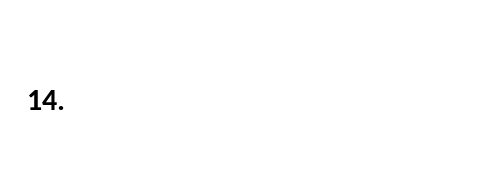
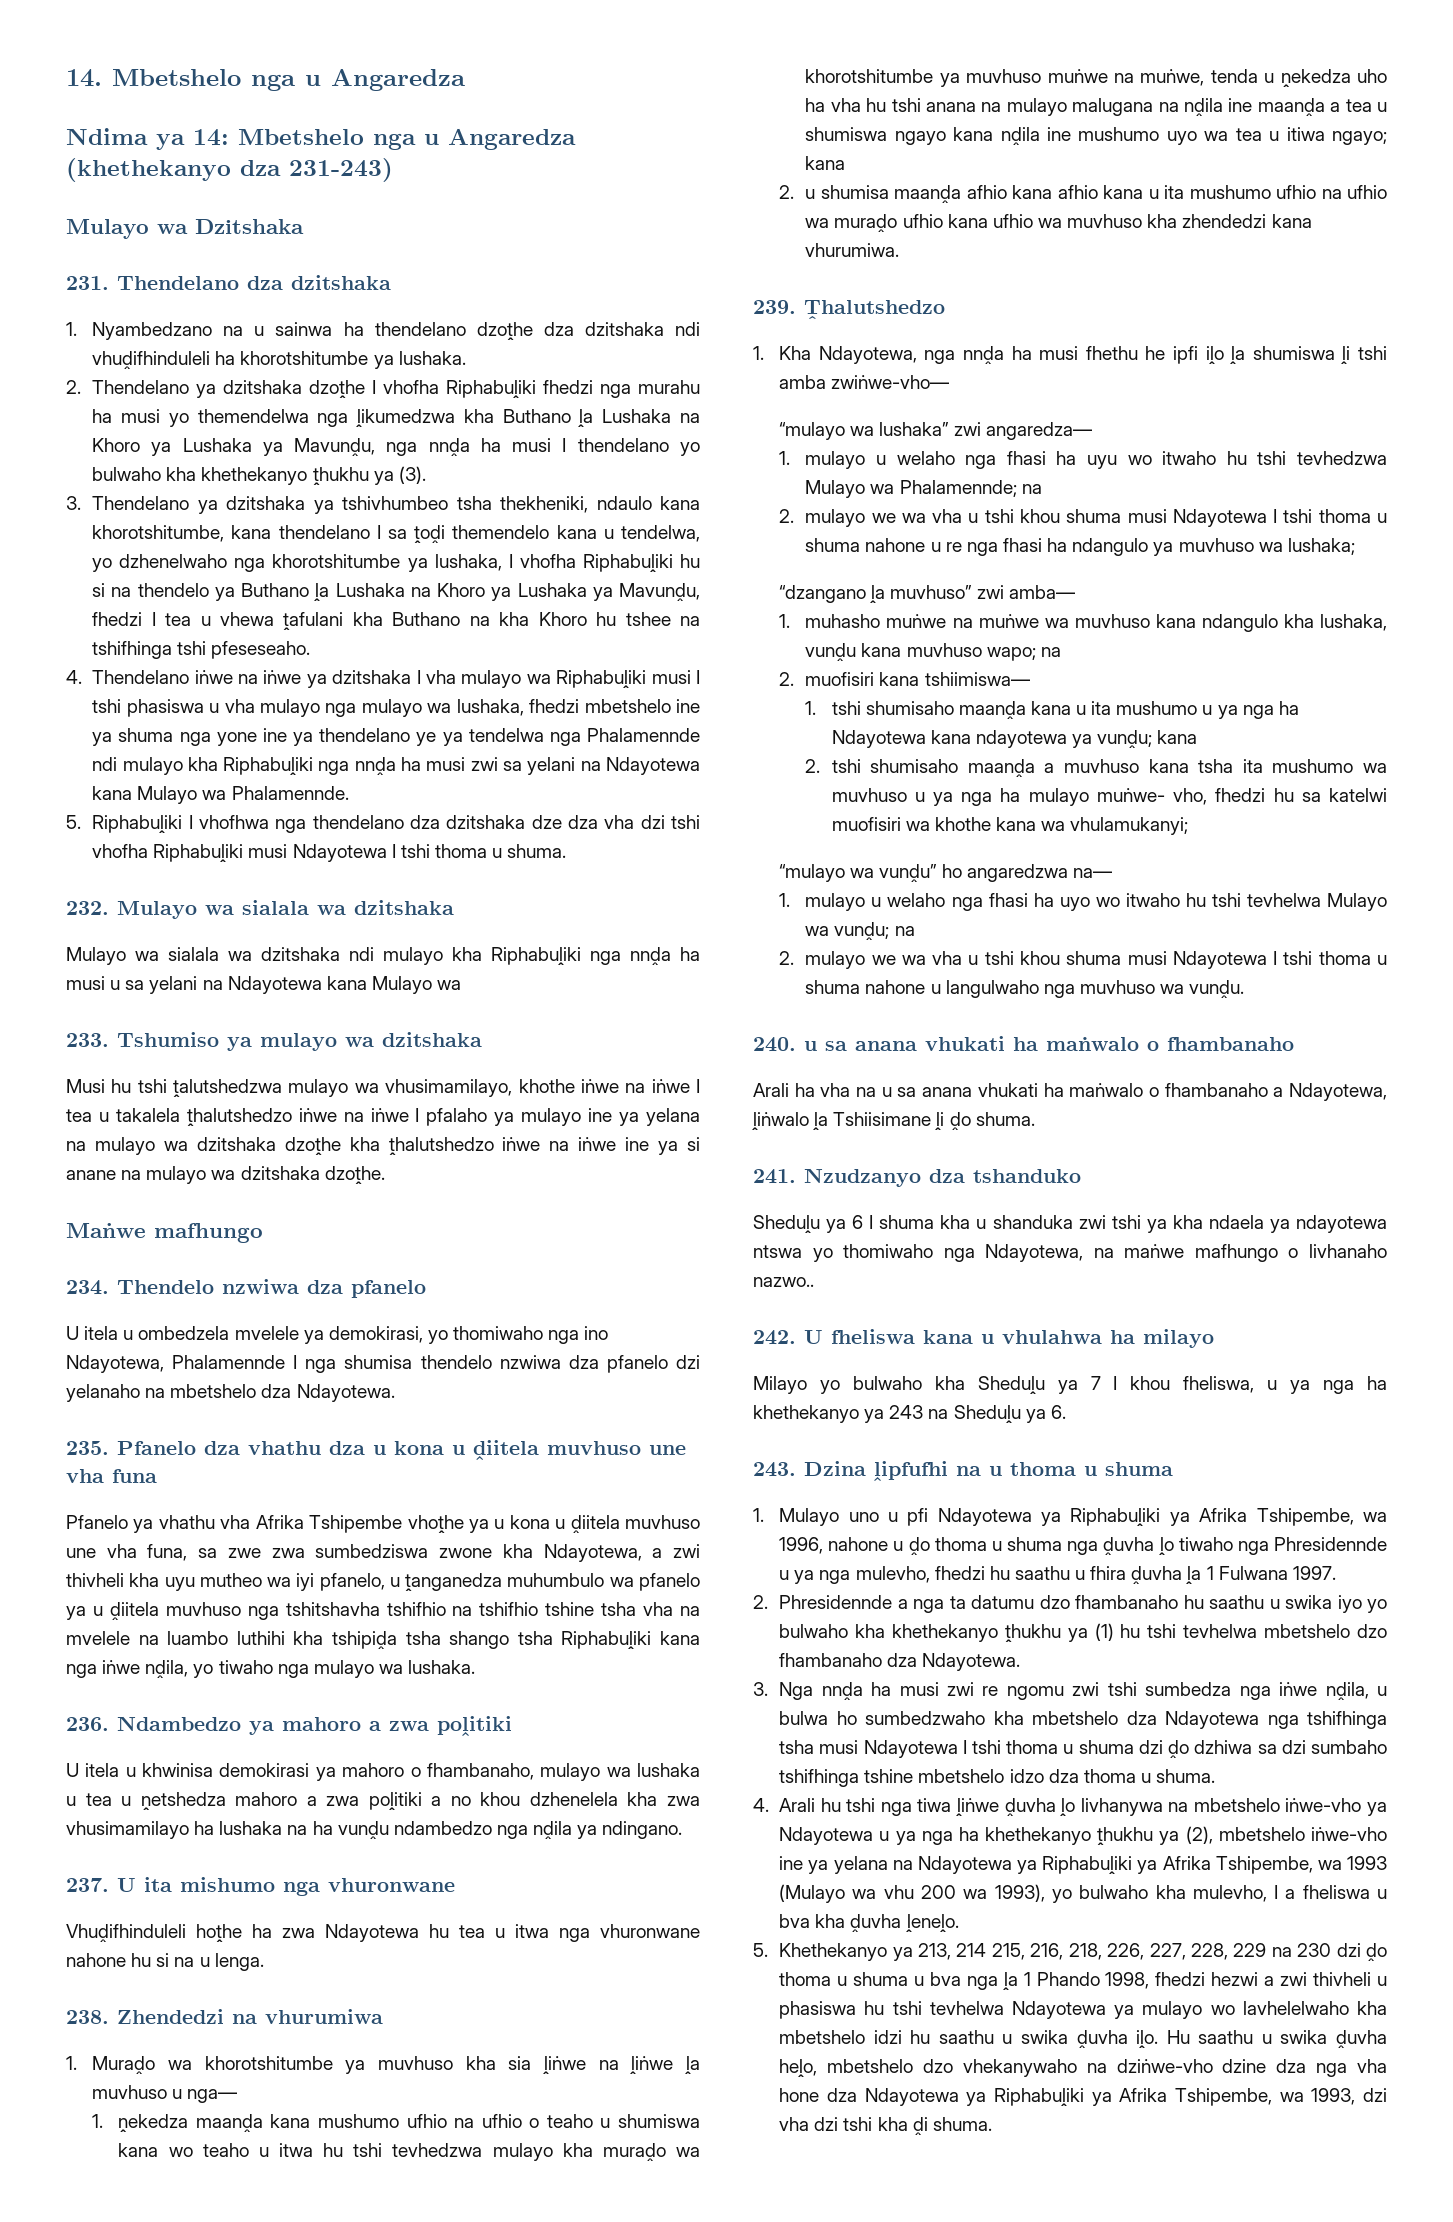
- 14.
+ 14. Mbetshelo nga u Angaredza
+ Ndima ya 14: Mbetshelo nga u Angaredza (khethekanyo dza 231-243)
+ Mulayo wa Dzitshaka
+ 231. Thendelano dza dzitshaka
+ 1. Nyambedzano na u sainwa ha thendelano dzoṱhe dza dzitshaka ndi vhuḓifhinduleli ha khorotshitumbe ya lushaka.
+ 2. Thendelano ya dzitshaka dzoṱhe I vhofha Riphabuḽiki fhedzi nga murahu ha musi yo themendelwa nga ḽikumedzwa kha Buthano ḽa Lushaka na Khoro ya Lushaka ya Mavunḓu, nga nnḓa ha musi I thendelano yo bulwaho kha khethekanyo ṱhukhu ya (3).
+ 3. Thendelano ya dzitshaka ya tshivhumbeo tsha thekheniki, ndaulo kana khorotshitumbe, kana thendelano I sa ṱoḓi themendelo kana u tendelwa, yo dzhenelwaho nga khorotshitumbe ya lushaka, I vhofha Riphabuḽiki hu si na thendelo ya Buthano ḽa Lushaka na Khoro ya Lushaka ya Mavunḓu, fhedzi I tea u vhewa ṱafulani kha Buthano na kha Khoro hu tshee na tshifhinga tshi pfeseseaho.
+ 4. Thendelano iṅwe na iṅwe ya dzitshaka I vha mulayo wa Riphabuḽiki musi I tshi phasiswa u vha mulayo nga mulayo wa lushaka, fhedzi mbetshelo ine ya shuma nga yone ine ya thendelano ye ya tendelwa nga Phalamennde ndi mulayo kha Riphabuḽiki nga nnḓa ha musi zwi sa yelani na Ndayotewa kana Mulayo wa Phalamennde.
+ 5. Riphabuḽiki I vhofhwa nga thendelano dza dzitshaka dze dza vha dzi tshi vhofha Riphabuḽiki musi Ndayotewa I tshi thoma u shuma.
+ 232. Mulayo wa sialala wa dzitshaka
+ Mulayo wa sialala wa dzitshaka ndi mulayo kha Riphabuḽiki nga nnḓa ha musi u sa yelani na Ndayotewa kana Mulayo wa
+ 233. Tshumiso ya mulayo wa dzitshaka
+ Musi hu tshi ṱalutshedzwa mulayo wa vhusimamilayo, khothe iṅwe na iṅwe I tea u takalela ṱhalutshedzo iṅwe na iṅwe I pfalaho ya mulayo ine ya yelana na mulayo wa dzitshaka dzoṱhe kha ṱhalutshedzo iṅwe na iṅwe ine ya si anane na mulayo wa dzitshaka dzoṱhe.
+ Maṅwe mafhungo
+ 234. Thendelo nzwiwa dza pfanelo
+ U itela u ombedzela mvelele ya demokirasi, yo thomiwaho nga ino Ndayotewa, Phalamennde I nga shumisa thendelo nzwiwa dza pfanelo dzi yelanaho na mbetshelo dza Ndayotewa.
+ 235. Pfanelo dza vhathu dza u kona u ḓiitela muvhuso une vha funa
+ Pfanelo ya vhathu vha Afrika Tshipembe vhoṱhe ya u kona u ḓiitela muvhuso une vha funa, sa zwe zwa sumbedziswa zwone kha Ndayotewa, a zwi thivheli kha uyu mutheo wa iyi pfanelo, u ṱanganedza muhumbulo wa pfanelo ya u ḓiitela muvhuso nga tshitshavha tshifhio na tshifhio tshine tsha vha na mvelele na luambo luthihi kha tshipiḓa tsha shango tsha Riphabuḽiki kana nga iṅwe nḓila, yo tiwaho nga mulayo wa lushaka.
+ 236. Ndambedzo ya mahoro a zwa poḽitiki
+ U itela u khwinisa demokirasi ya mahoro o fhambanaho, mulayo wa lushaka u tea u ṋetshedza mahoro a zwa poḽitiki a no khou dzhenelela kha zwa vhusimamilayo ha lushaka na ha vunḓu ndambedzo nga nḓila ya ndingano.
+ 237. U ita mishumo nga vhuronwane
+ Vhuḓifhinduleli hoṱhe ha zwa Ndayotewa hu tea u itwa nga vhuronwane nahone hu si na u lenga.
+ 238. Zhendedzi na vhurumiwa
+ 1. Muraḓo wa khorotshitumbe ya muvhuso kha sia ḽiṅwe na ḽiṅwe ḽa muvhuso u nga—
+ 1. ṋekedza maanḓa kana mushumo ufhio na ufhio o teaho u shumiswa kana wo teaho u itwa hu tshi tevhedzwa mulayo kha muraḓo wa khorotshitumbe ya muvhuso muṅwe na muṅwe, tenda u ṋekedza uho ha vha hu tshi anana na mulayo malugana na nḓila ine maanḓa a tea u shumiswa ngayo kana nḓila ine mushumo uyo wa tea u itiwa ngayo; kana
+ 2. u shumisa maanḓa afhio kana afhio kana u ita mushumo ufhio na ufhio wa muraḓo ufhio kana ufhio wa muvhuso kha zhendedzi kana vhurumiwa.
+ 239. Ṱhalutshedzo
+ 1. Kha Ndayotewa, nga nnḓa ha musi fhethu he ipfi iḽo ḽa shumiswa ḽi tshi amba zwiṅwe-vho—
+ “mulayo wa lushaka” zwi angaredza—
+ 1. mulayo u welaho nga fhasi ha uyu wo itwaho hu tshi tevhedzwa Mulayo wa Phalamennde; na
+ 2. mulayo we wa vha u tshi khou shuma musi Ndayotewa I tshi thoma u shuma nahone u re nga fhasi ha ndangulo ya muvhuso wa lushaka;
+ “dzangano ḽa muvhuso” zwi amba—
+ 1. muhasho muṅwe na muṅwe wa muvhuso kana ndangulo kha lushaka, vunḓu kana muvhuso wapo; na
+ 2. muofisiri kana tshiimiswa—
+ 1. tshi shumisaho maanḓa kana u ita mushumo u ya nga ha Ndayotewa kana ndayotewa ya vunḓu; kana
+ 2. tshi shumisaho maanḓa a muvhuso kana tsha ita mushumo wa muvhuso u ya nga ha mulayo muṅwe- vho, fhedzi hu sa katelwi muofisiri wa khothe kana wa vhulamukanyi;
+ “mulayo wa vunḓu” ho angaredzwa na—
+ 1. mulayo u welaho nga fhasi ha uyo wo itwaho hu tshi tevhelwa Mulayo wa vunḓu; na
+ 2. mulayo we wa vha u tshi khou shuma musi Ndayotewa I tshi thoma u shuma nahone u langulwaho nga muvhuso wa vunḓu.
+ 240. u sa anana vhukati ha maṅwalo o fhambanaho
+ Arali ha vha na u sa anana vhukati ha maṅwalo o fhambanaho a Ndayotewa, ḽiṅwalo ḽa Tshiisimane ḽi ḓo shuma.
+ 241. Nzudzanyo dza tshanduko
+ Sheduḽu ya 6 I shuma kha u shanduka zwi tshi ya kha ndaela ya ndayotewa ntswa yo thomiwaho nga Ndayotewa, na maṅwe mafhungo o livhanaho nazwo..
+ 242. U fheliswa kana u vhulahwa ha milayo
+ Milayo yo bulwaho kha Sheduḽu ya 7 I khou fheliswa, u ya nga ha khethekanyo ya 243 na Sheduḽu ya 6.
+ 243. Dzina ḽipfufhi na u thoma u shuma
+ 1. Mulayo uno u pfi Ndayotewa ya Riphabuḽiki ya Afrika Tshipembe, wa 1996, nahone u ḓo thoma u shuma nga ḓuvha ḽo tiwaho nga Phresidennde u ya nga mulevho, fhedzi hu saathu u fhira ḓuvha ḽa 1 Fulwana 1997.
+ 2. Phresidennde a nga ta datumu dzo fhambanaho hu saathu u swika iyo yo bulwaho kha khethekanyo ṱhukhu ya (1) hu tshi tevhelwa mbetshelo dzo fhambanaho dza Ndayotewa.
+ 3. Nga nnḓa ha musi zwi re ngomu zwi tshi sumbedza nga iṅwe nḓila, u bulwa ho sumbedzwaho kha mbetshelo dza Ndayotewa nga tshifhinga tsha musi Ndayotewa I tshi thoma u shuma dzi ḓo dzhiwa sa dzi sumbaho tshifhinga tshine mbetshelo idzo dza thoma u shuma.
+ 4. Arali hu tshi nga tiwa ḽiṅwe ḓuvha ḽo livhanywa na mbetshelo iṅwe-vho ya Ndayotewa u ya nga ha khethekanyo ṱhukhu ya (2), mbetshelo iṅwe-vho ine ya yelana na Ndayotewa ya Riphabuḽiki ya Afrika Tshipembe, wa 1993 (Mulayo wa vhu 200 wa 1993), yo bulwaho kha mulevho, I a fheliswa u bva kha ḓuvha ḽeneḽo.
+ 5. Khethekanyo ya 213, 214 215, 216, 218, 226, 227, 228, 229 na 230 dzi ḓo thoma u shuma u bva nga ḽa 1 Phando 1998, fhedzi hezwi a zwi thivheli u phasiswa hu tshi tevhelwa Ndayotewa ya mulayo wo lavhelelwaho kha mbetshelo idzi hu saathu u swika ḓuvha iḽo. Hu saathu u swika ḓuvha heḽo, mbetshelo dzo vhekanywaho na dziṅwe-vho dzine dza nga vha hone dza Ndayotewa ya Riphabuḽiki ya Afrika Tshipembe, wa 1993, dzi vha dzi tshi kha ḓi shuma.

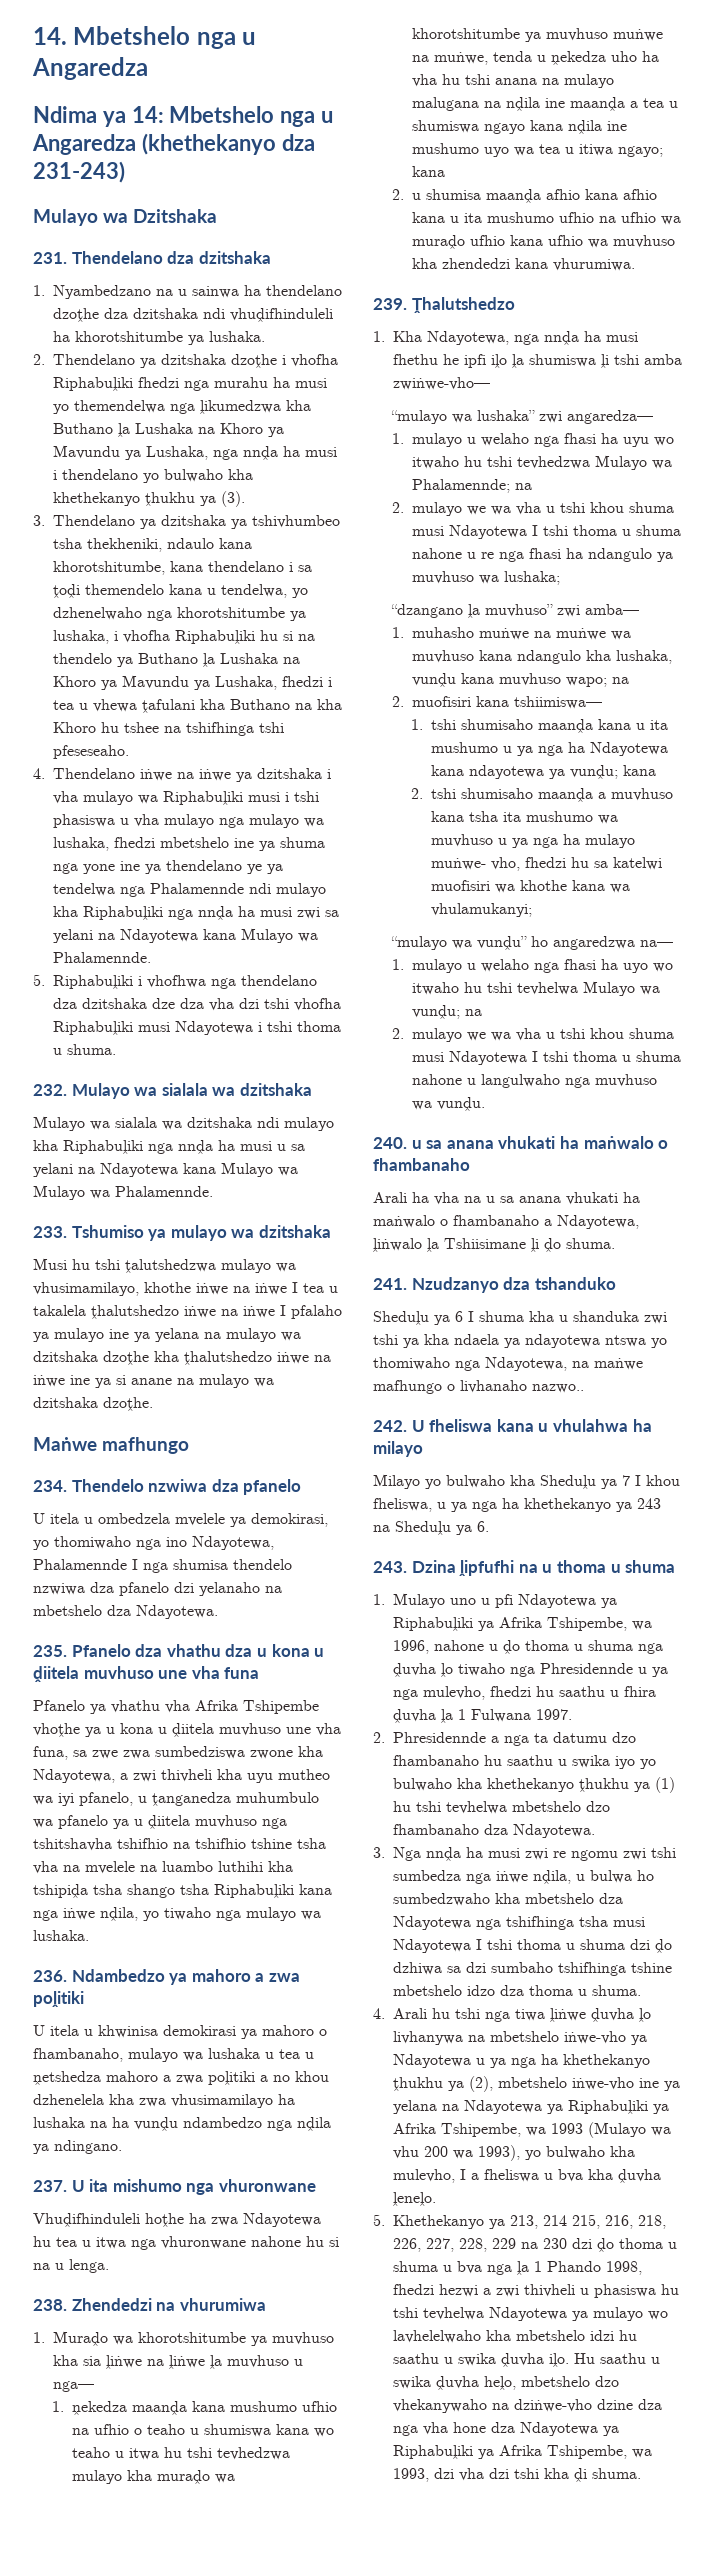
- 2. Thendelano ya dzitshaka dzoṱhe I vhofha Riphabuḽiki fhedzi nga murahu ha musi yo themendelwa nga ḽikumedzwa kha Buthano ḽa Lushaka na Khoro ya Lushaka ya Mavunḓu, nga nnḓa ha musi I thendelano yo bulwaho kha khethekanyo ṱhukhu ya (3).
+ 2. Thendelano ya dzitshaka dzoṱhe i vhofha Riphabuḽiki fhedzi nga murahu ha musi yo themendelwa nga ḽikumedzwa kha Buthano ḽa Lushaka na Khoro ya Mavundu ya Lushaka, nga nnḓa ha musi i thendelano yo bulwaho kha khethekanyo ṱhukhu ya (3).
- 3. Thendelano ya dzitshaka ya tshivhumbeo tsha thekheniki, ndaulo kana khorotshitumbe, kana thendelano I sa ṱoḓi themendelo kana u tendelwa, yo dzhenelwaho nga khorotshitumbe ya lushaka, I vhofha Riphabuḽiki hu si na thendelo ya Buthano ḽa Lushaka na Khoro ya Lushaka ya Mavunḓu, fhedzi I tea u vhewa ṱafulani kha Buthano na kha Khoro hu tshee na tshifhinga tshi pfeseseaho.
+ 3. Thendelano ya dzitshaka ya tshivhumbeo tsha thekheniki, ndaulo kana khorotshitumbe, kana thendelano i sa ṱoḓi themendelo kana u tendelwa, yo dzhenelwaho nga khorotshitumbe ya lushaka, i vhofha Riphabuḽiki hu si na thendelo ya Buthano ḽa Lushaka na Khoro ya Mavundu ya Lushaka, fhedzi i tea u vhewa ṱafulani kha Buthano na kha Khoro hu tshee na tshifhinga tshi pfeseseaho.
- 4. Thendelano iṅwe na iṅwe ya dzitshaka I vha mulayo wa Riphabuḽiki musi I tshi phasiswa u vha mulayo nga mulayo wa lushaka, fhedzi mbetshelo ine ya shuma nga yone ine ya thendelano ye ya tendelwa nga Phalamennde ndi mulayo kha Riphabuḽiki nga nnḓa ha musi zwi sa yelani na Ndayotewa kana Mulayo wa Phalamennde.
+ 4. Thendelano iṅwe na iṅwe ya dzitshaka i vha mulayo wa Riphabuḽiki musi i tshi phasiswa u vha mulayo nga mulayo wa lushaka, fhedzi mbetshelo ine ya shuma nga yone ine ya thendelano ye ya tendelwa nga Phalamennde ndi mulayo kha Riphabuḽiki nga nnḓa ha musi zwi sa yelani na Ndayotewa kana Mulayo wa Phalamennde.
- 5. Riphabuḽiki I vhofhwa nga thendelano dza dzitshaka dze dza vha dzi tshi vhofha Riphabuḽiki musi Ndayotewa I tshi thoma u shuma.
+ 5. Riphabuḽiki i vhofhwa nga thendelano dza dzitshaka dze dza vha dzi tshi vhofha Riphabuḽiki musi Ndayotewa i tshi thoma u shuma.
- Mulayo wa sialala wa dzitshaka ndi mulayo kha Riphabuḽiki nga nnḓa ha musi u sa yelani na Ndayotewa kana Mulayo wa
+ Mulayo wa sialala wa dzitshaka ndi mulayo kha Riphabuḽiki nga nnḓa ha musi u sa yelani na Ndayotewa kana Mulayo wa Mulayo wa Phalamennde.

